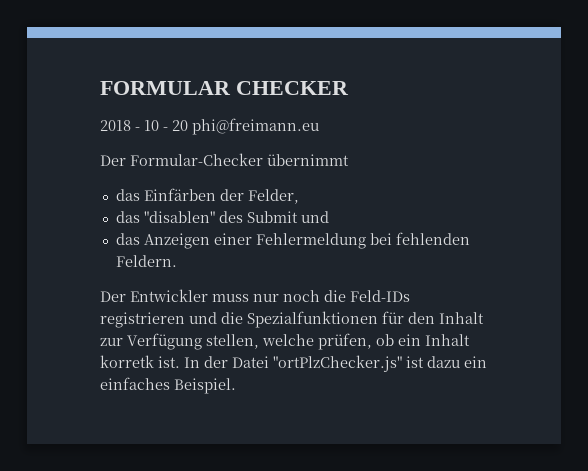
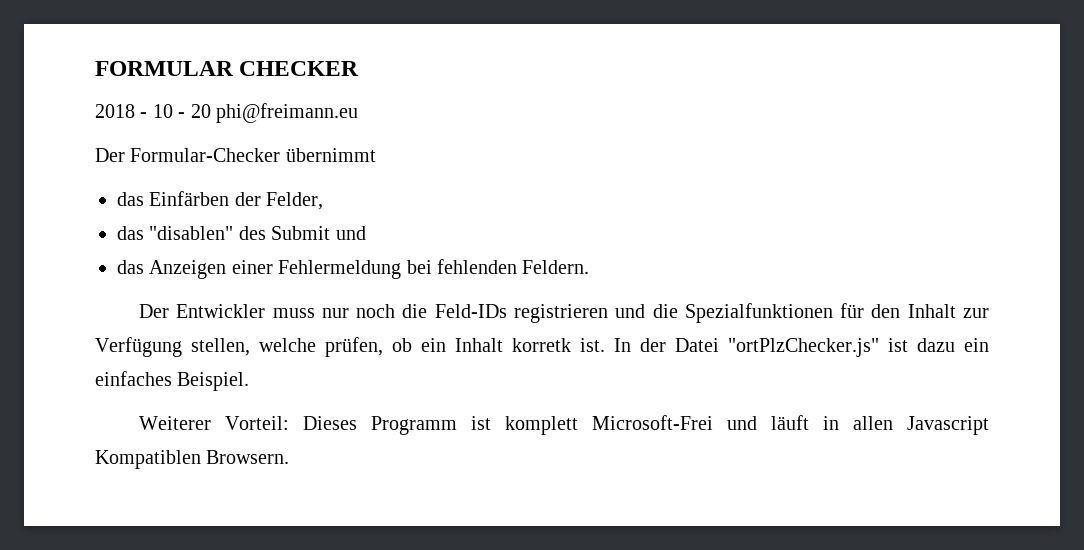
+ Weiterer Vorteil: Dieses Programm ist komplett Microsoft-Frei und läuft in allen Javascript Kompatiblen Browsern.

